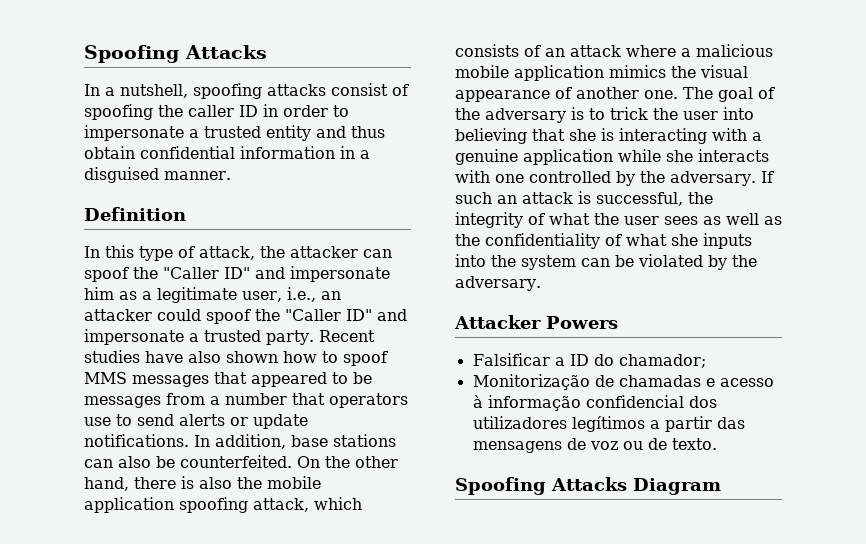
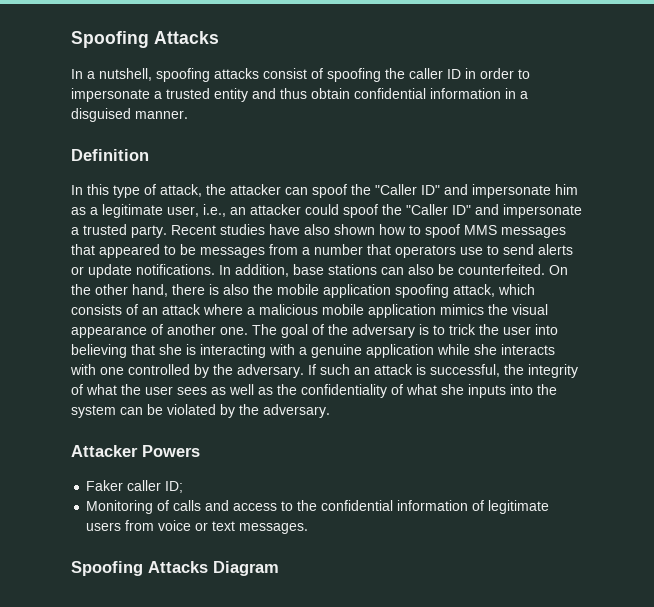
- Falsificar a ID do chamador;
- Monitorização de chamadas e acesso à informação confidencial dos utilizadores legítimos a partir das mensagens de voz ou de texto.
+ Faker caller ID;
+ Monitoring of calls and access to the confidential information of legitimate users from voice or text messages.

